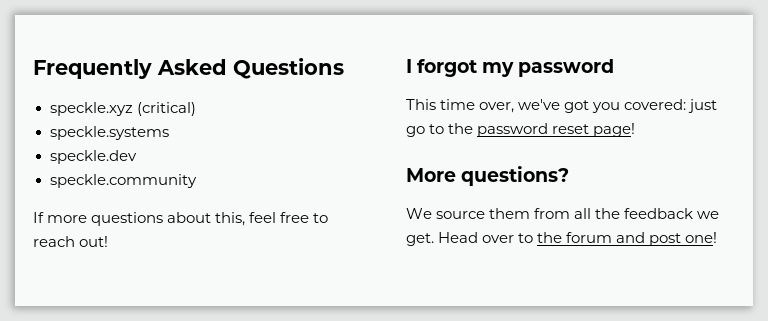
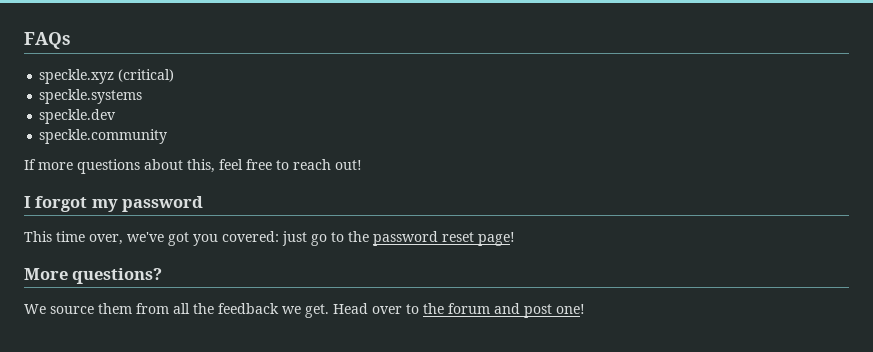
- Frequently Asked Questions
+ FAQs

